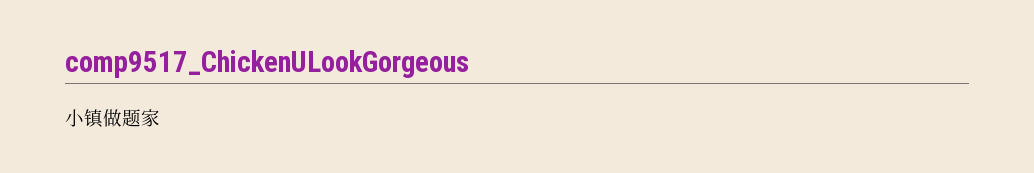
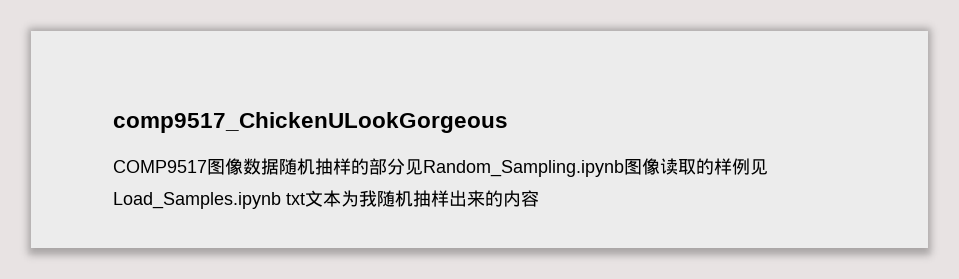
- 小镇做题家
+ COMP9517图像数据随机抽样的部分见Random_Sampling.ipynb图像读取的样例见Load_Samples.ipynb txt文本为我随机抽样出来的内容

